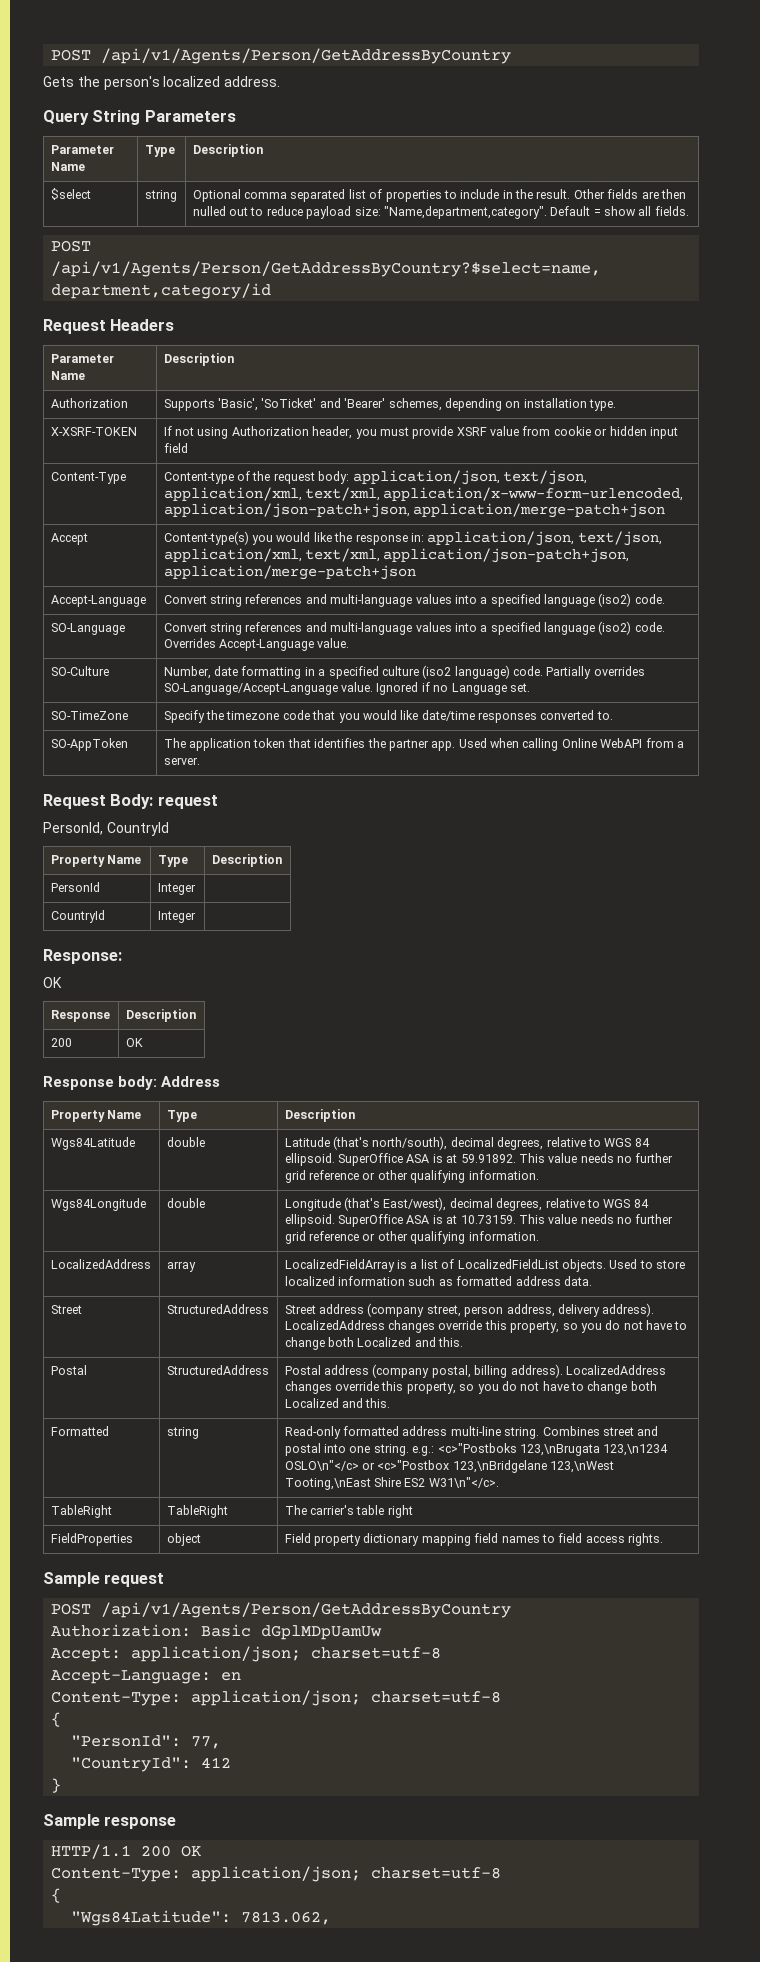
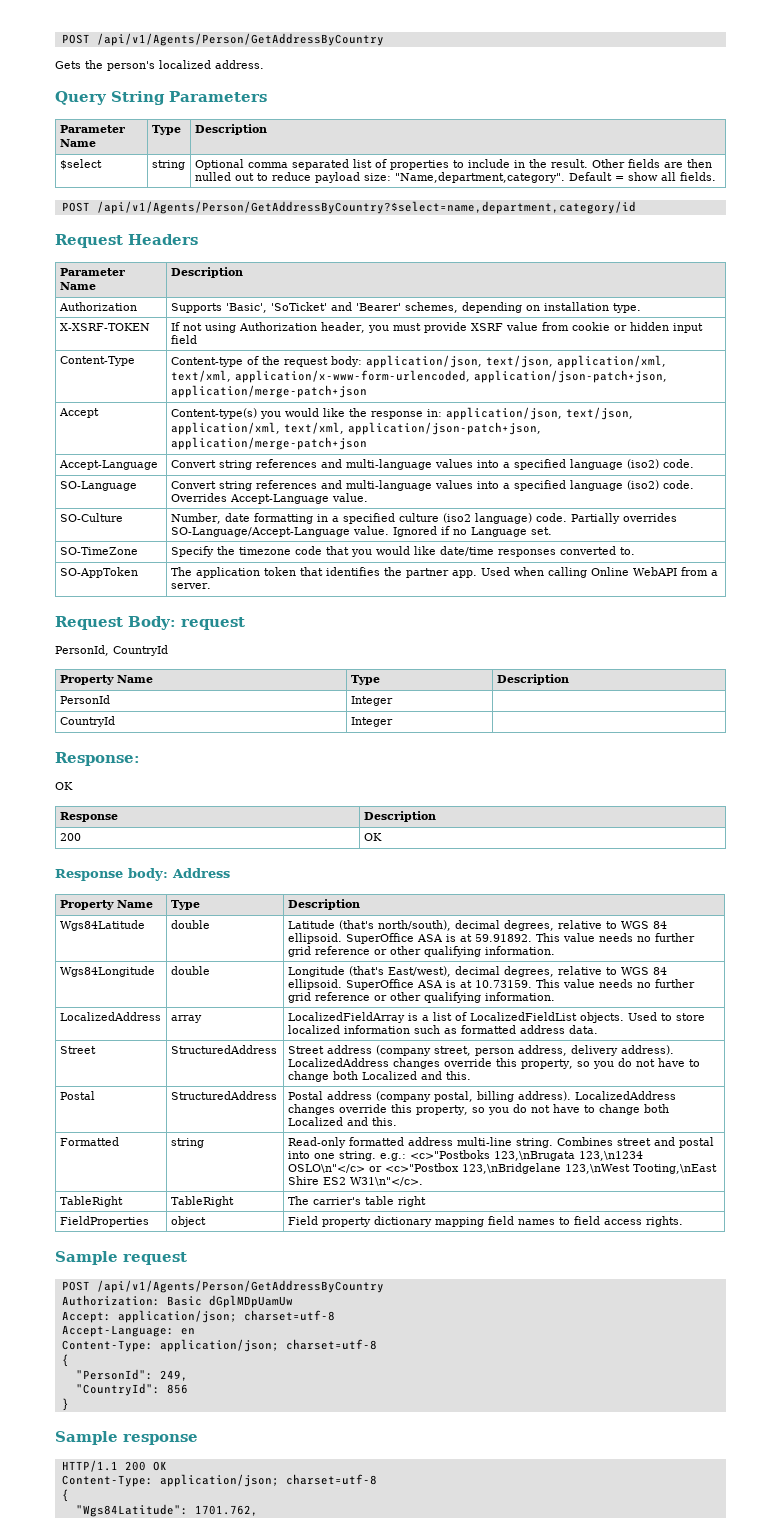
- "PersonId": 77,
+ "PersonId": 249,
- "CountryId": 412
+ "CountryId": 856
- "Wgs84Latitude": 7813.062,
+ "Wgs84Latitude": 1701.762,

